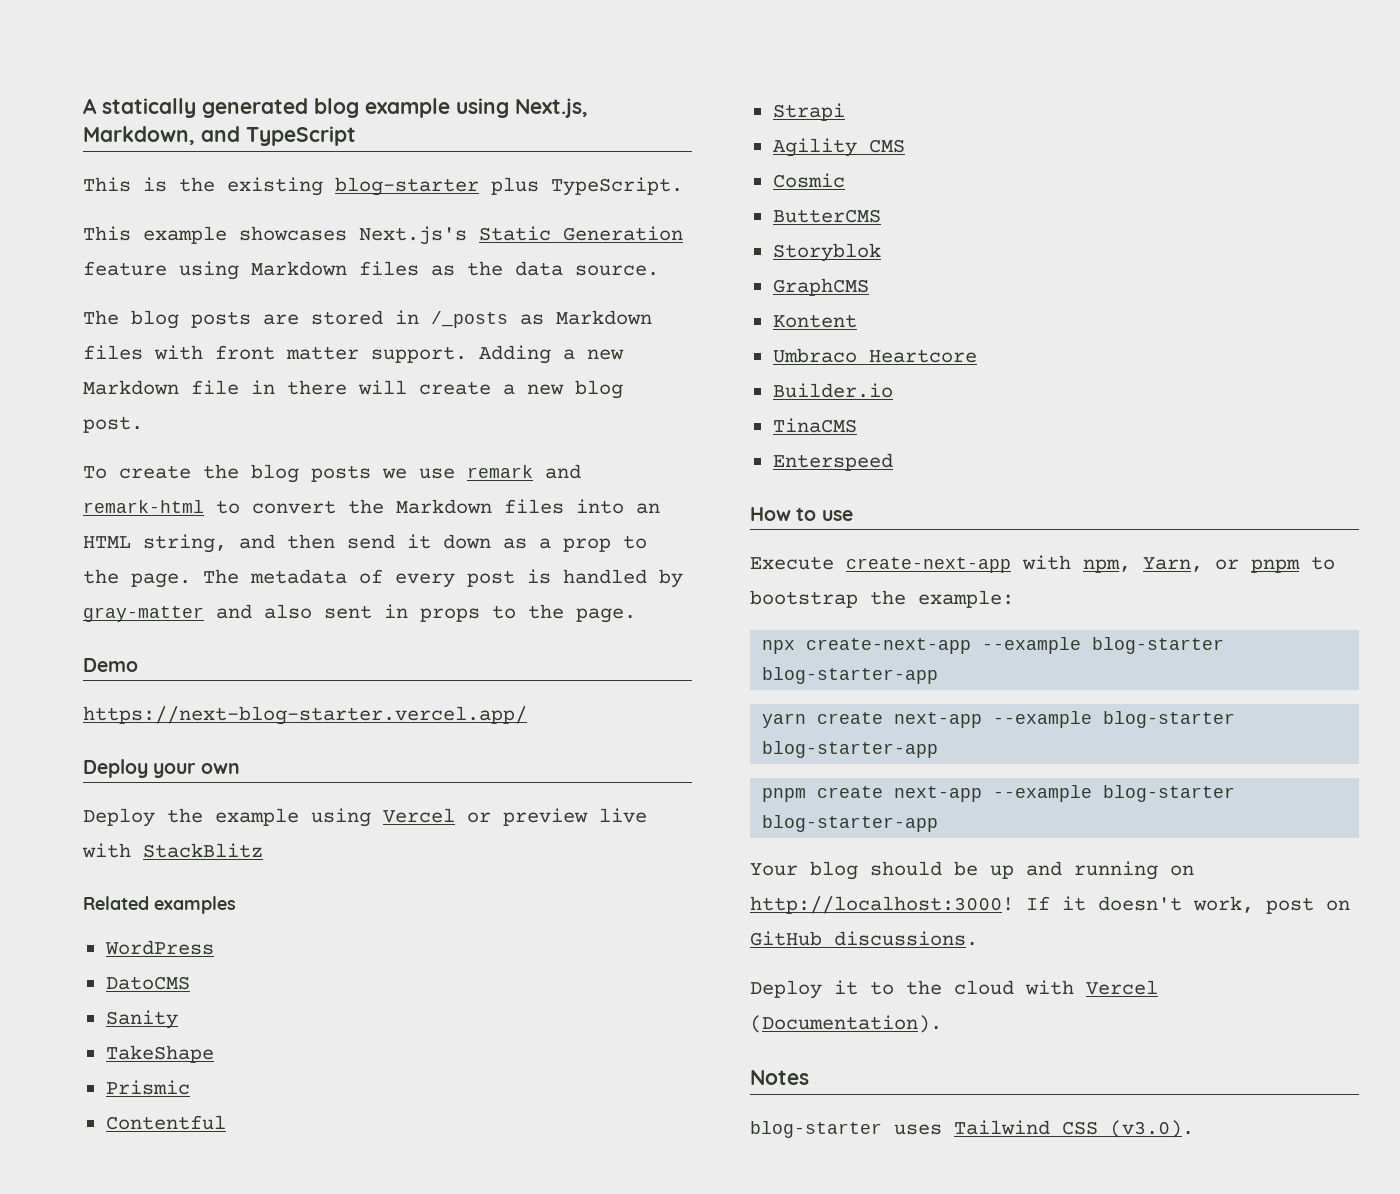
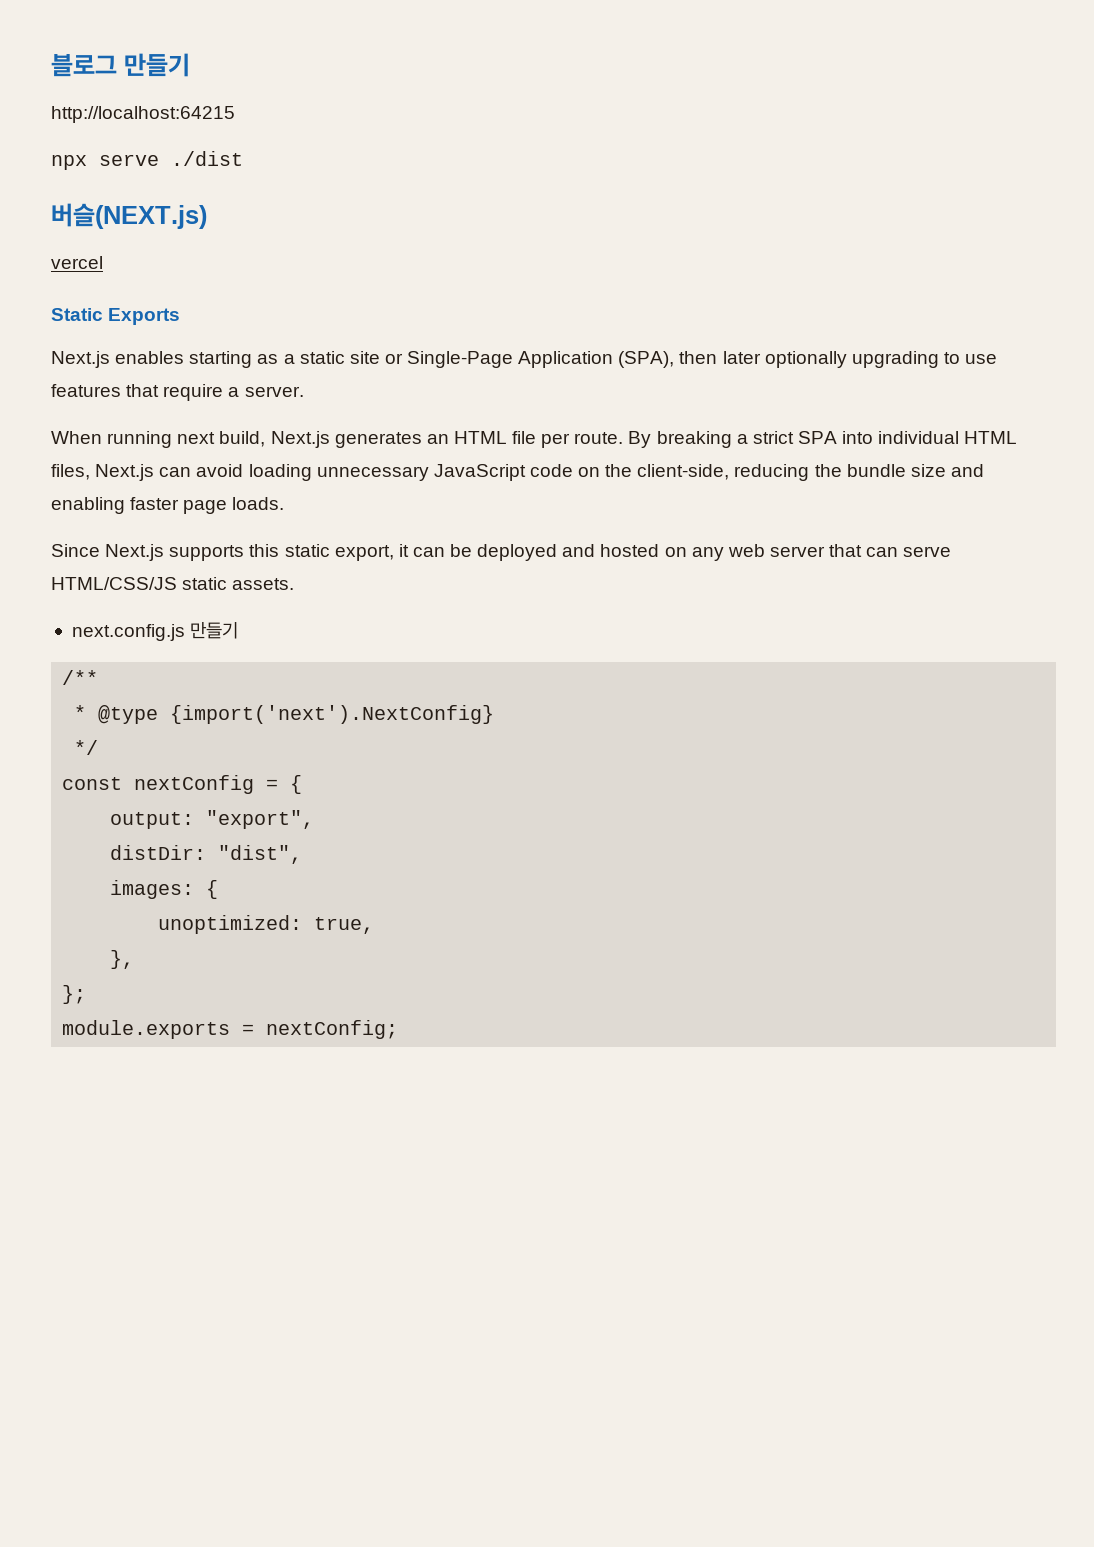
- A statically generated blog example using Next.js, Markdown, and TypeScript
- This is the existing blog-starter plus TypeScript.
- This example showcases Next.js's Static Generation feature using Markdown files as the data source.
- The blog posts are stored in /_posts as Markdown files with front matter support. Adding a new Markdown file in there will create a new blog post.
- To create the blog posts we use remark and remark-html to convert the Markdown files into an HTML string, and then send it down as a prop to the page. The metadata of every post is handled by gray-matter and also sent in props to the page.
- Demo
- https://next-blog-starter.vercel.app/
- Deploy your own
- Deploy the example using Vercel or preview live with StackBlitz
- Related examples
- WordPress
- DatoCMS
- Sanity
- TakeShape
- Prismic
- Contentful
- Strapi
- Agility CMS
- Cosmic
- ButterCMS
- Storyblok
- GraphCMS
- Kontent
- Umbraco Heartcore
- Builder.io
- TinaCMS
- Enterspeed
- How to use
- Execute create-next-app with npm, Yarn, or pnpm to bootstrap the example:
- npx create-next-app --example blog-starter blog-starter-app
- yarn create next-app --example blog-starter blog-starter-app
- pnpm create next-app --example blog-starter blog-starter-app
- Your blog should be up and running on http://localhost:3000! If it doesn't work, post on GitHub discussions.
- Deploy it to the cloud with Vercel (Documentation).
- Notes
- blog-starter uses Tailwind CSS (v3.0).
+ 블로그 만들기
+ http://localhost:64215
+ npx serve ./dist
+ 버슬(NEXT.js)
+ vercel
+ Static Exports
+ Next.js enables starting as a static site or Single-Page Application (SPA), then later optionally upgrading to use features that require a server.
+ When running next build, Next.js generates an HTML file per route. By breaking a strict SPA into individual HTML files, Next.js can avoid loading unnecessary JavaScript code on the client-side, reducing the bundle size and enabling faster page loads.
+ Since Next.js supports this static export, it can be deployed and hosted on any web server that can serve HTML/CSS/JS static assets.
+ next.config.js 만들기
+ /**
+ * @type {import('next').NextConfig}
+ */
+ const nextConfig = {
+ output: "export",
+ distDir: "dist",
+ images: {
+ unoptimized: true,
+ },
+ };
+ module.exports = nextConfig;

